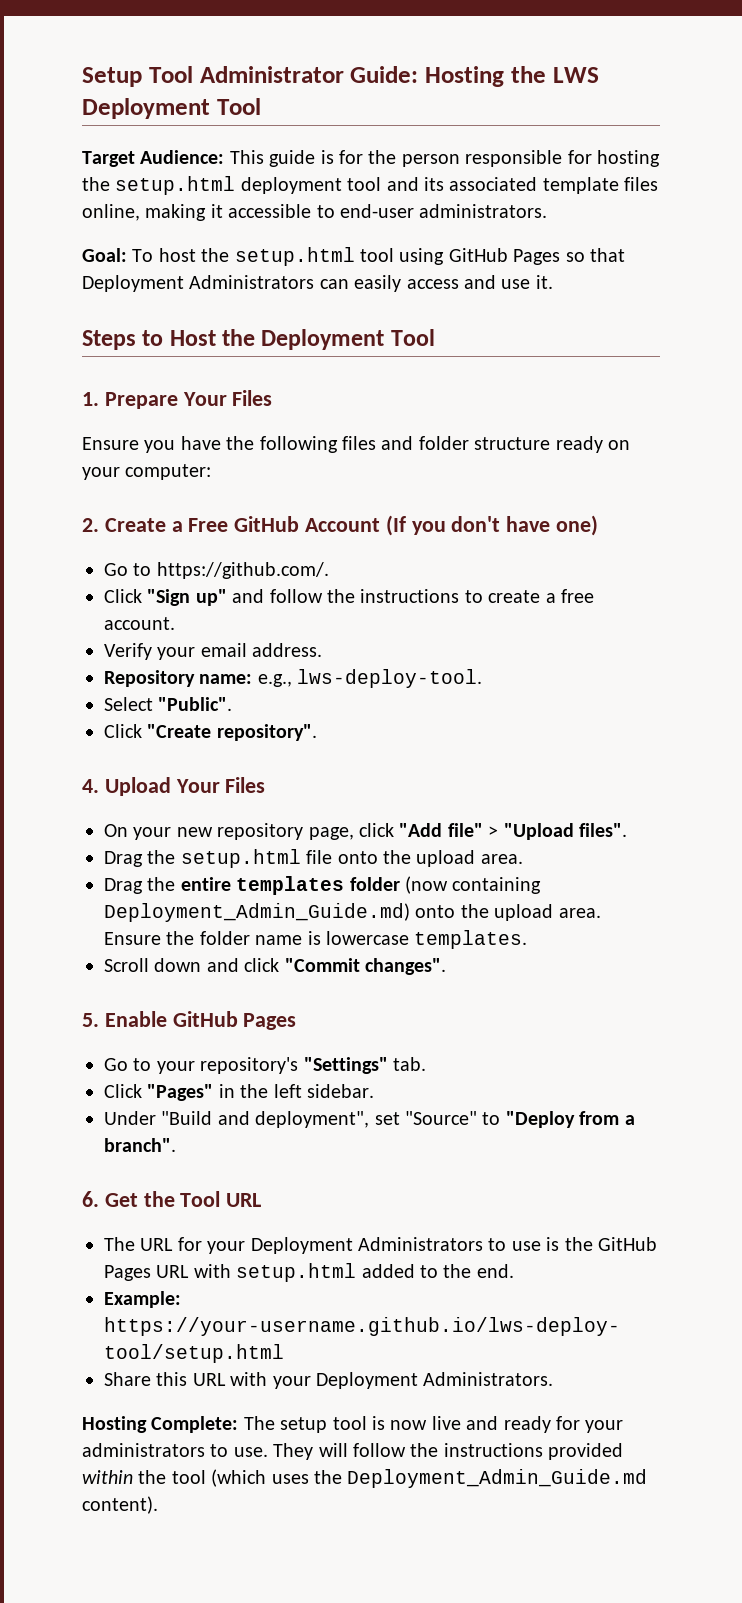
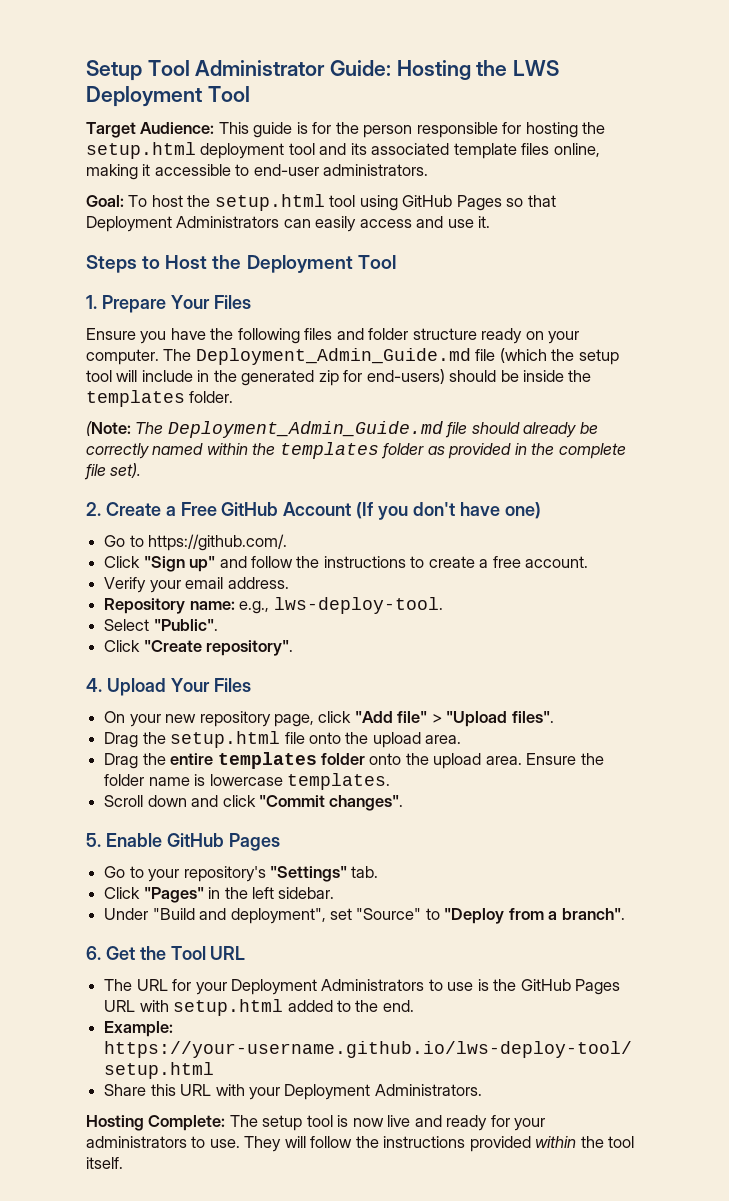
- Ensure you have the following files and folder structure ready on your computer:
+ Ensure you have the following files and folder structure ready on your computer. The Deployment_Admin_Guide.md file (which the setup tool will include in the generated zip for end-users) should be inside the templates folder.
+ (Note: The Deployment_Admin_Guide.md file should already be correctly named within the templates folder as provided in the complete file set).
- Drag the entire templates folder (now containing Deployment_Admin_Guide.md) onto the upload area.
+ Drag the entire templates folder onto the upload area.
- They will follow the instructions provided within the tool (which uses the Deployment_Admin_Guide.md content).
+ They will follow the instructions provided within the tool itself.

